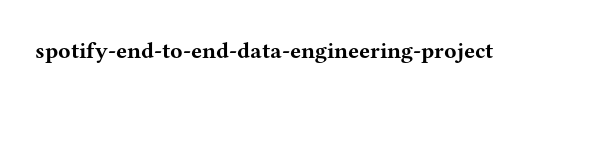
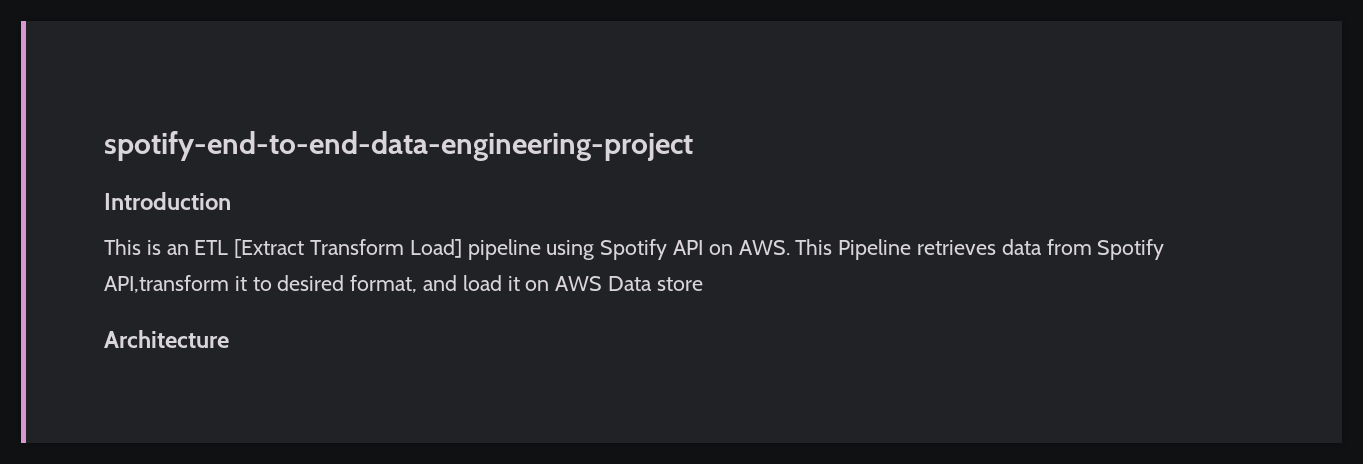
+ Introduction
+ This is an ETL [Extract Transform Load] pipeline using Spotify API on AWS. This Pipeline retrieves data from Spotify API,transform it to desired format, and load it on AWS Data store
+ Architecture

